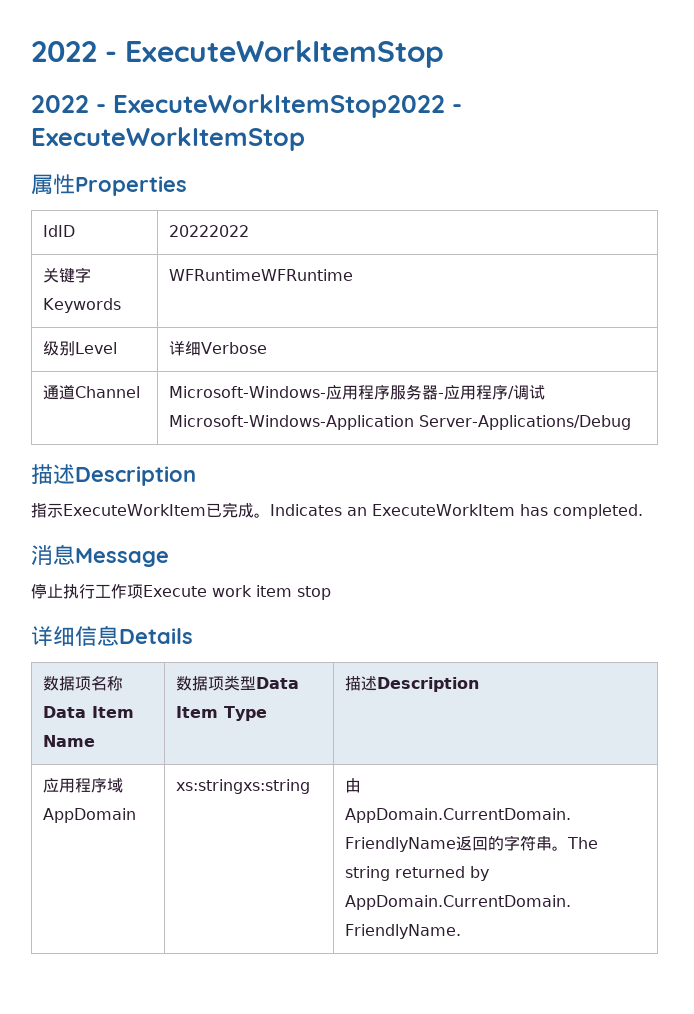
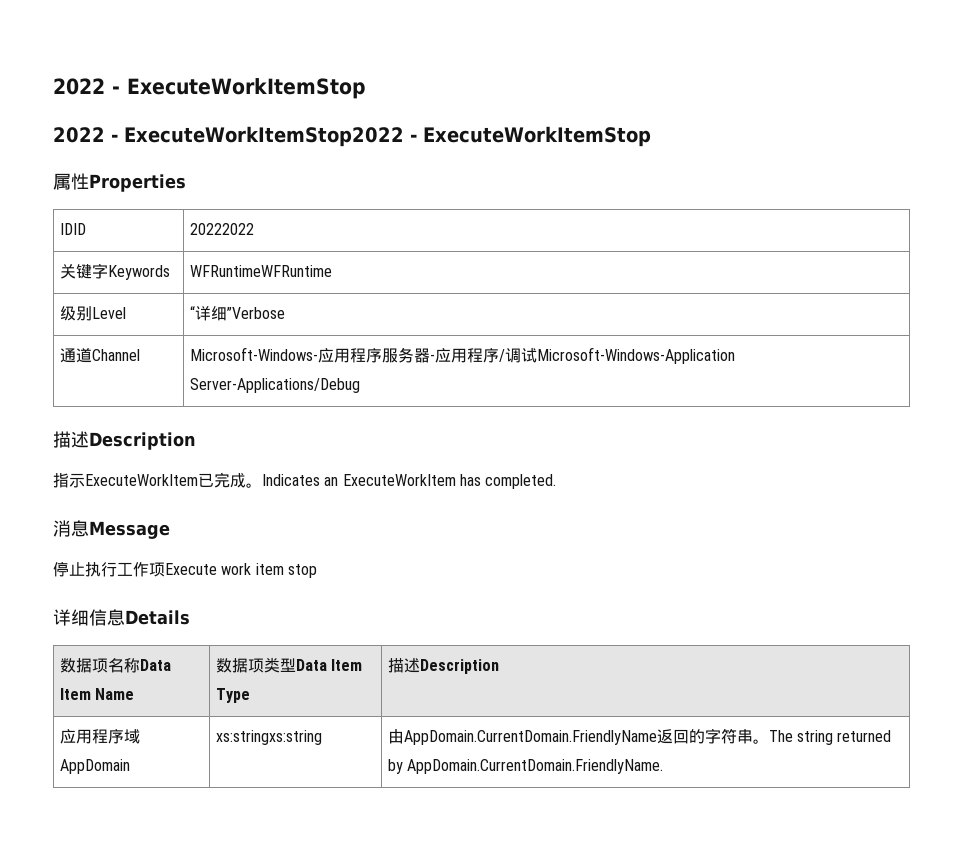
- IdID | 20222022
+ IDID | 20222022
- 级别Level | 详细Verbose
+ 级别Level | “详细”Verbose

